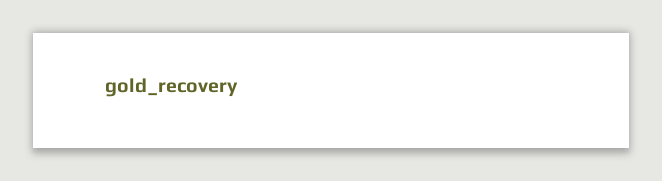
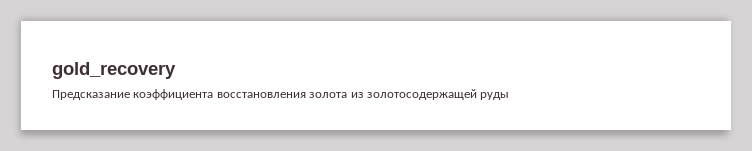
+ Предсказание коэффициента восстановления золота из золотосодержащей руды

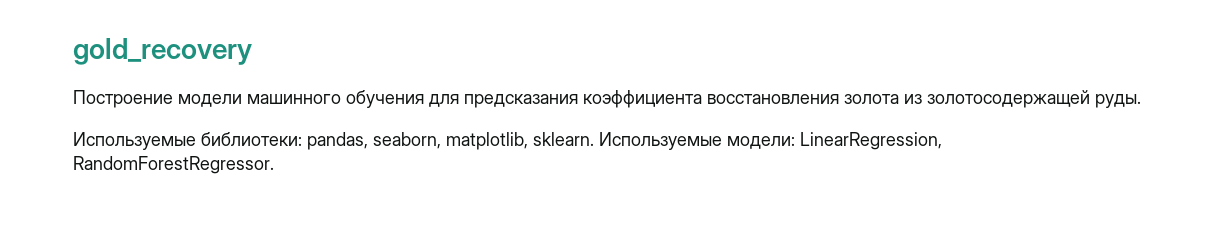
- Предсказание коэффициента восстановления золота из золотосодержащей руды
+ Построение модели машинного обучения для предсказания коэффициента восстановления золота из золотосодержащей руды.
+ Используемые библиотеки: pandas, seaborn, matplotlib, sklearn. Используемые модели: LinearRegression, RandomForestRegressor.

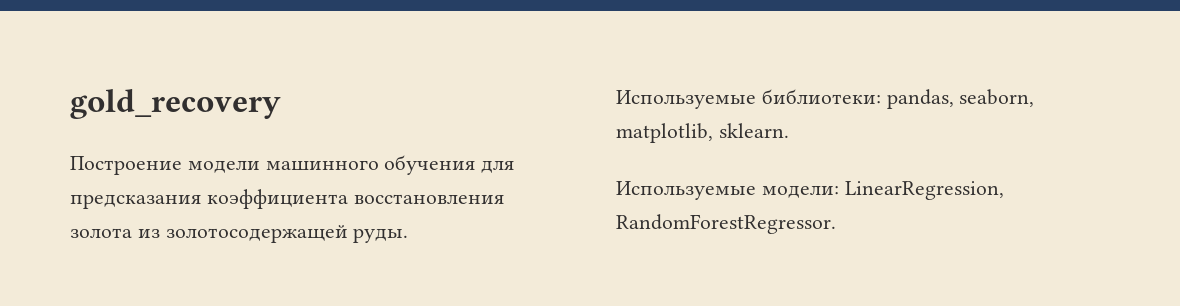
- Используемые библиотеки: pandas, seaborn, matplotlib, sklearn. Используемые модели: LinearRegression, RandomForestRegressor.
+ Используемые библиотеки: pandas, seaborn, matplotlib, sklearn.
+ Используемые модели: LinearRegression, RandomForestRegressor.

